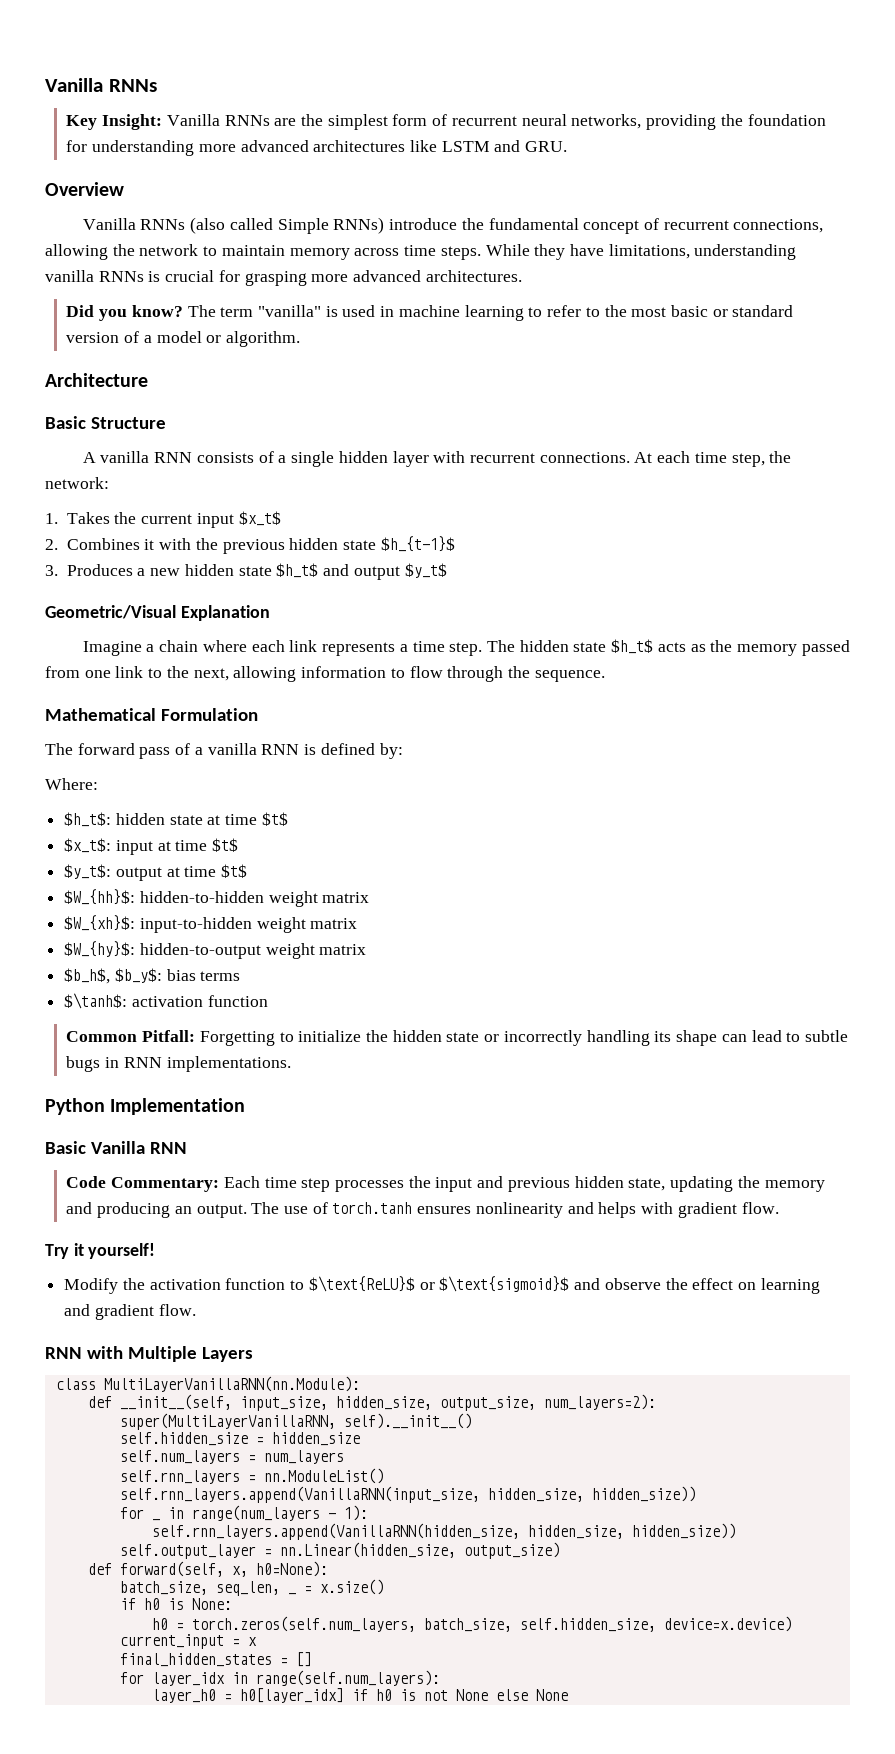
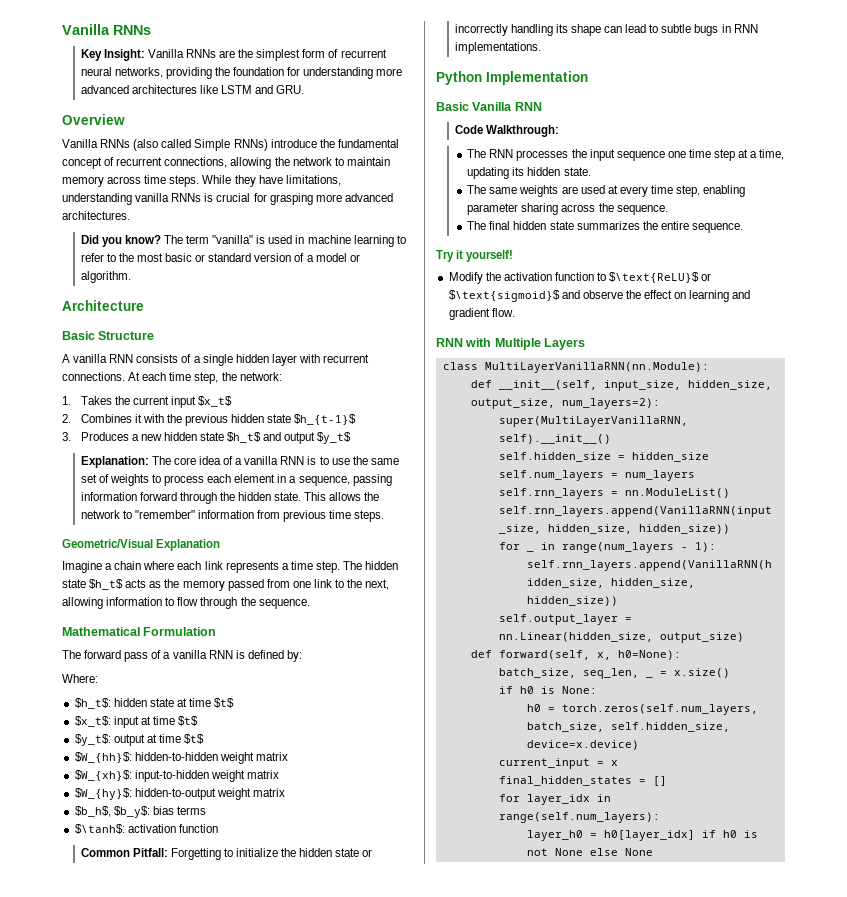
+ Explanation: The core idea of a vanilla RNN is to use the same set of weights to process each element in a sequence, passing information forward through the hidden state. This allows the network to "remember" information from previous time steps.
- Code Commentary: Each time step processes the input and previous hidden state, updating the memory and producing an output. The use of torch.tanh ensures nonlinearity and helps with gradient flow.
+ Code Walkthrough:
+ The RNN processes the input sequence one time step at a time, updating its hidden state.
+ The same weights are used at every time step, enabling parameter sharing across the sequence.
+ The final hidden state summarizes the entire sequence.

